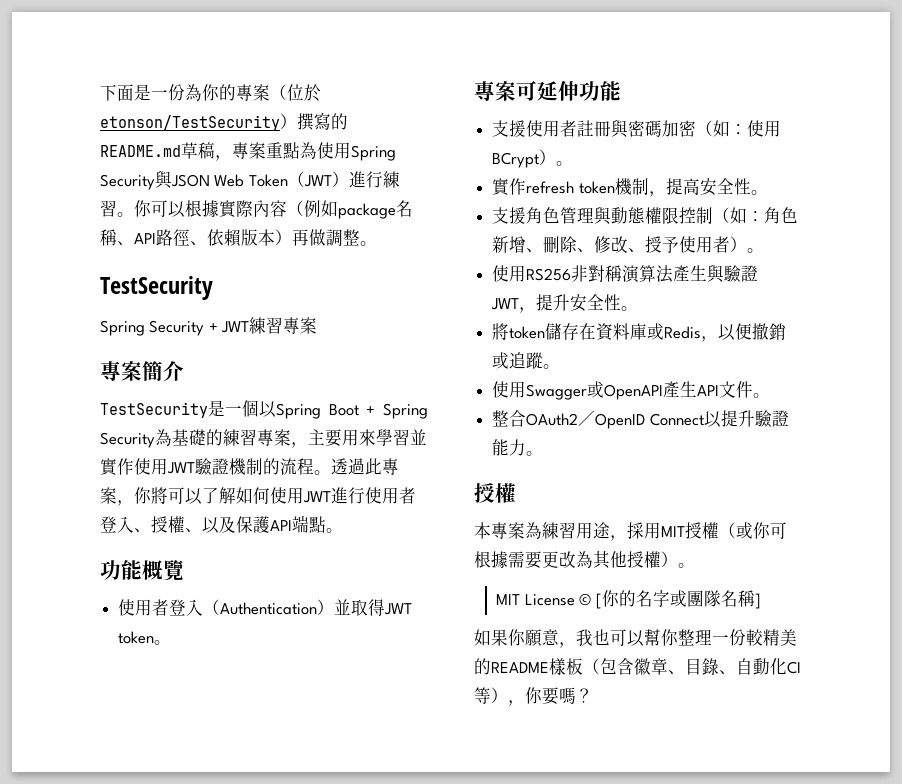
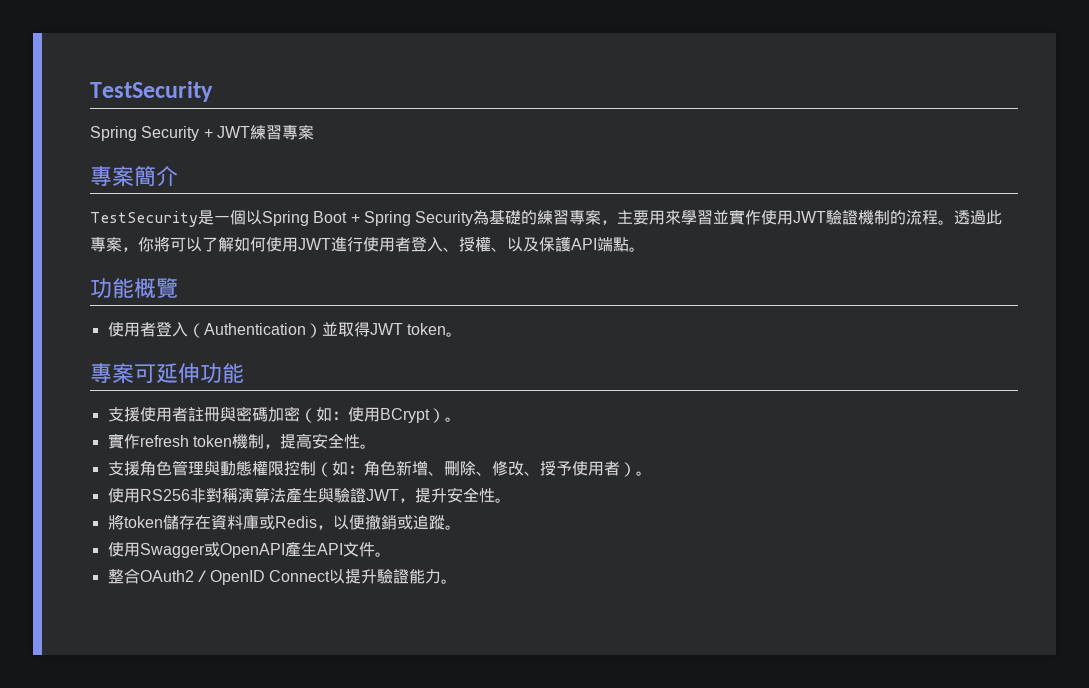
- 下面是一份為你的專案（位於etonson/TestSecurity）撰寫的README.md草稿，專案重點為使用Spring Security與JSON Web Token（JWT）進行練習。你可以根據實際內容（例如package名稱、API路徑、依賴版本）再做調整。
  整合OAuth2／OpenID Connect以提升驗證能力。
- 授權
- 本專案為練習用途，採用MIT授權（或你可根據需要更改為其他授權）。
- MIT License © [你的名字或團隊名稱]
- 如果你願意，我也可以幫你整理一份較精美的README樣板（包含徽章、目錄、自動化CI等），你要嗎？

